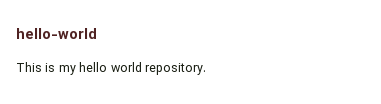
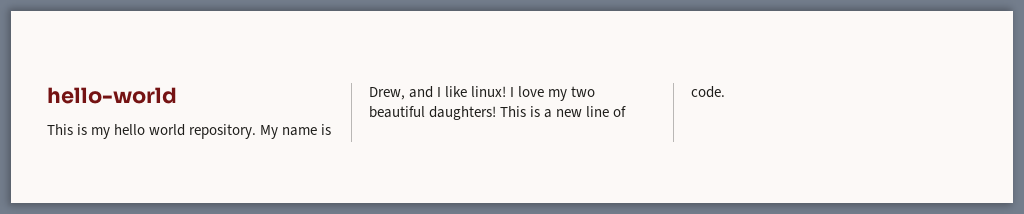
+ My name is Drew, and I like linux! I love my two beautiful daughters! This is a new line of code.

